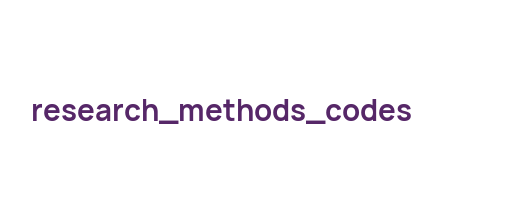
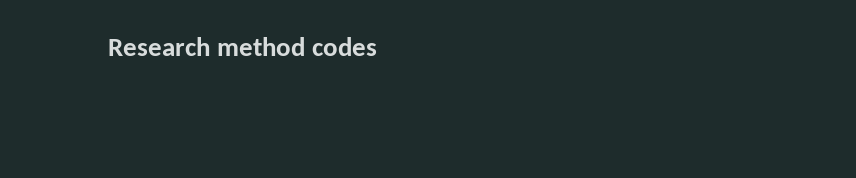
- research_methods_codes
+ Research method codes

